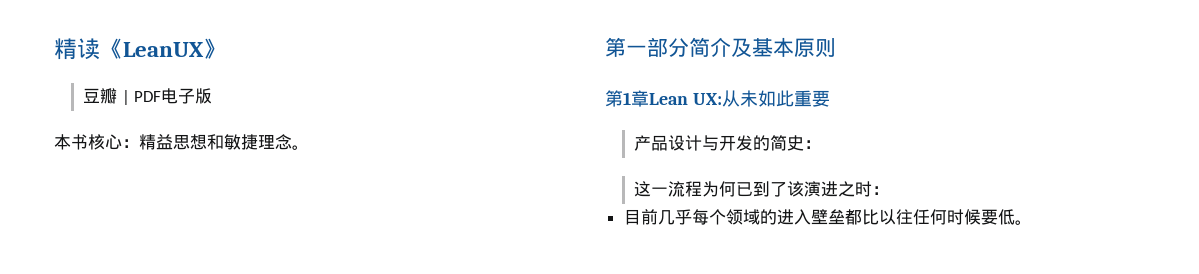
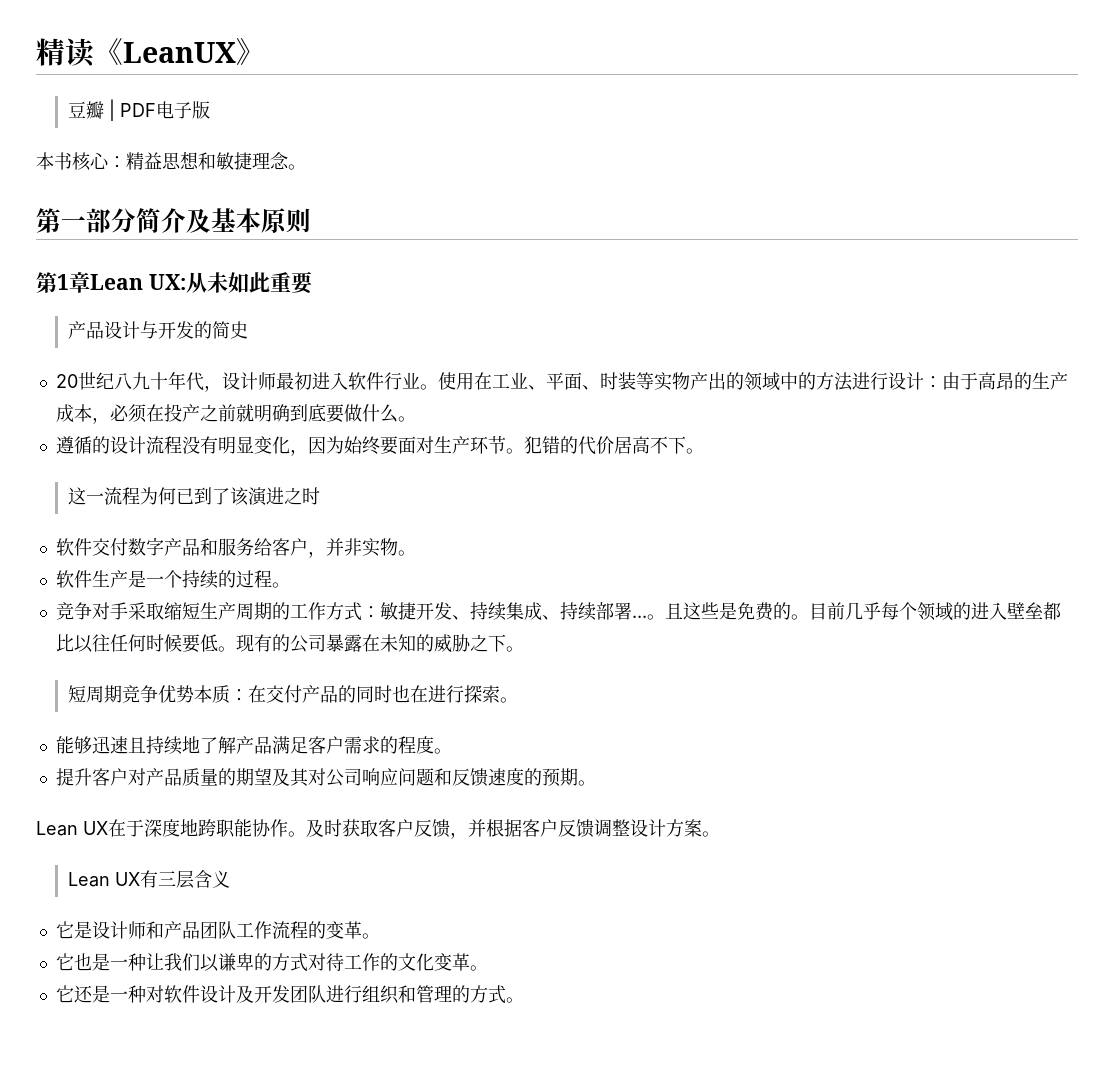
- 产品设计与开发的简史：
+ 产品设计与开发的简史
+ 20世纪八九十年代，设计师最初进入软件行业。使用在工业、平面、时装等实物产出的领域中的方法进行设计：由于高昂的生产成本，必须在投产之前就明确到底要做什么。
+ 遵循的设计流程没有明显变化，因为始终要面对生产环节。犯错的代价居高不下。
- 这一流程为何已到了该演进之时：
- 目前几乎每个领域的进入壁垒都比以往任何时候要低。
+ 这一流程为何已到了该演进之时
+ 软件交付数字产品和服务给客户，并非实物。
+ 软件生产是一个持续的过程。
+ 竞争对手采取缩短生产周期的工作方式：敏捷开发、持续集成、持续部署...。且这些是免费的。目前几乎每个领域的进入壁垒都比以往任何时候要低。
+ 现有的公司暴露在未知的威胁之下。
+ 短周期竞争优势本质：在交付产品的同时也在进行探索。
+ 能够迅速且持续地了解产品满足客户需求的程度。
+ 提升客户对产品质量的期望及其对公司响应问题和反馈速度的预期。
+ Lean UX在于深度地跨职能协作。及时获取客户反馈，并根据客户反馈调整设计方案。
+ Lean UX有三层含义
+ 它是设计师和产品团队工作流程的变革。
+ 它也是一种让我们以谦卑的方式对待工作的文化变革。
+ 它还是一种对软件设计及开发团队进行组织和管理的方式。

